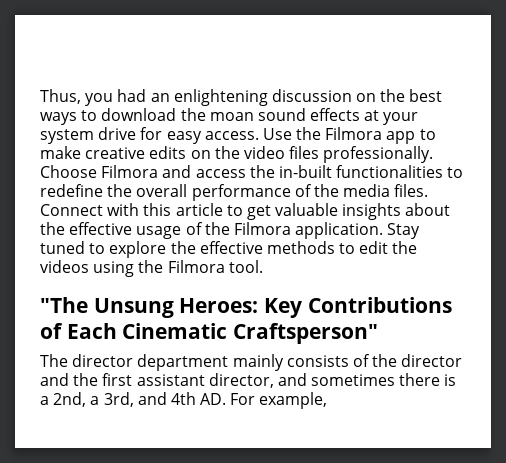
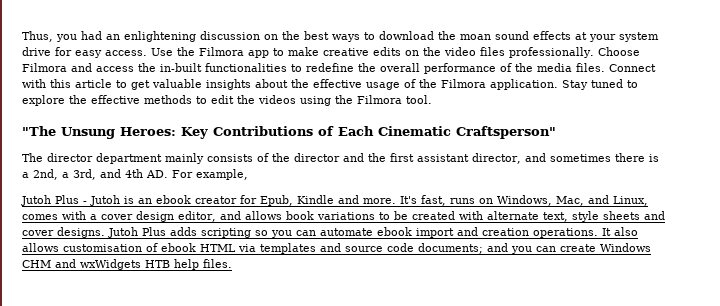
+ Jutoh Plus - Jutoh is an ebook creator for Epub, Kindle and more. It's fast, runs on Windows, Mac, and Linux, comes with a cover design editor, and allows book variations to be created with alternate text, style sheets and cover designs. Jutoh Plus adds scripting so you can automate ebook import and creation operations. It also allows customisation of ebook HTML via templates and source code documents; and you can create Windows CHM and wxWidgets HTB help files.

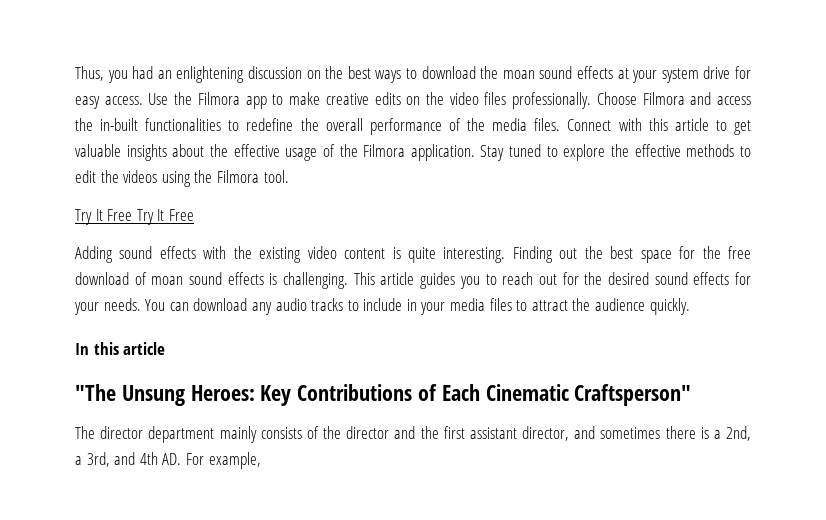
+ Try It Free Try It Free
+ Adding sound effects with the existing video content is quite interesting. Finding out the best space for the free download of moan sound effects is challenging. This article guides you to reach out for the desired sound effects for your needs. You can download any audio tracks to include in your media files to attract the audience quickly.
+ In this article
- Jutoh Plus - Jutoh is an ebook creator for Epub, Kindle and more. It's fast, runs on Windows, Mac, and Linux, comes with a cover design editor, and allows book variations to be created with alternate text, style sheets and cover designs. Jutoh Plus adds scripting so you can automate ebook import and creation operations. It also allows customisation of ebook HTML via templates and source code documents; and you can create Windows CHM and wxWidgets HTB help files.

